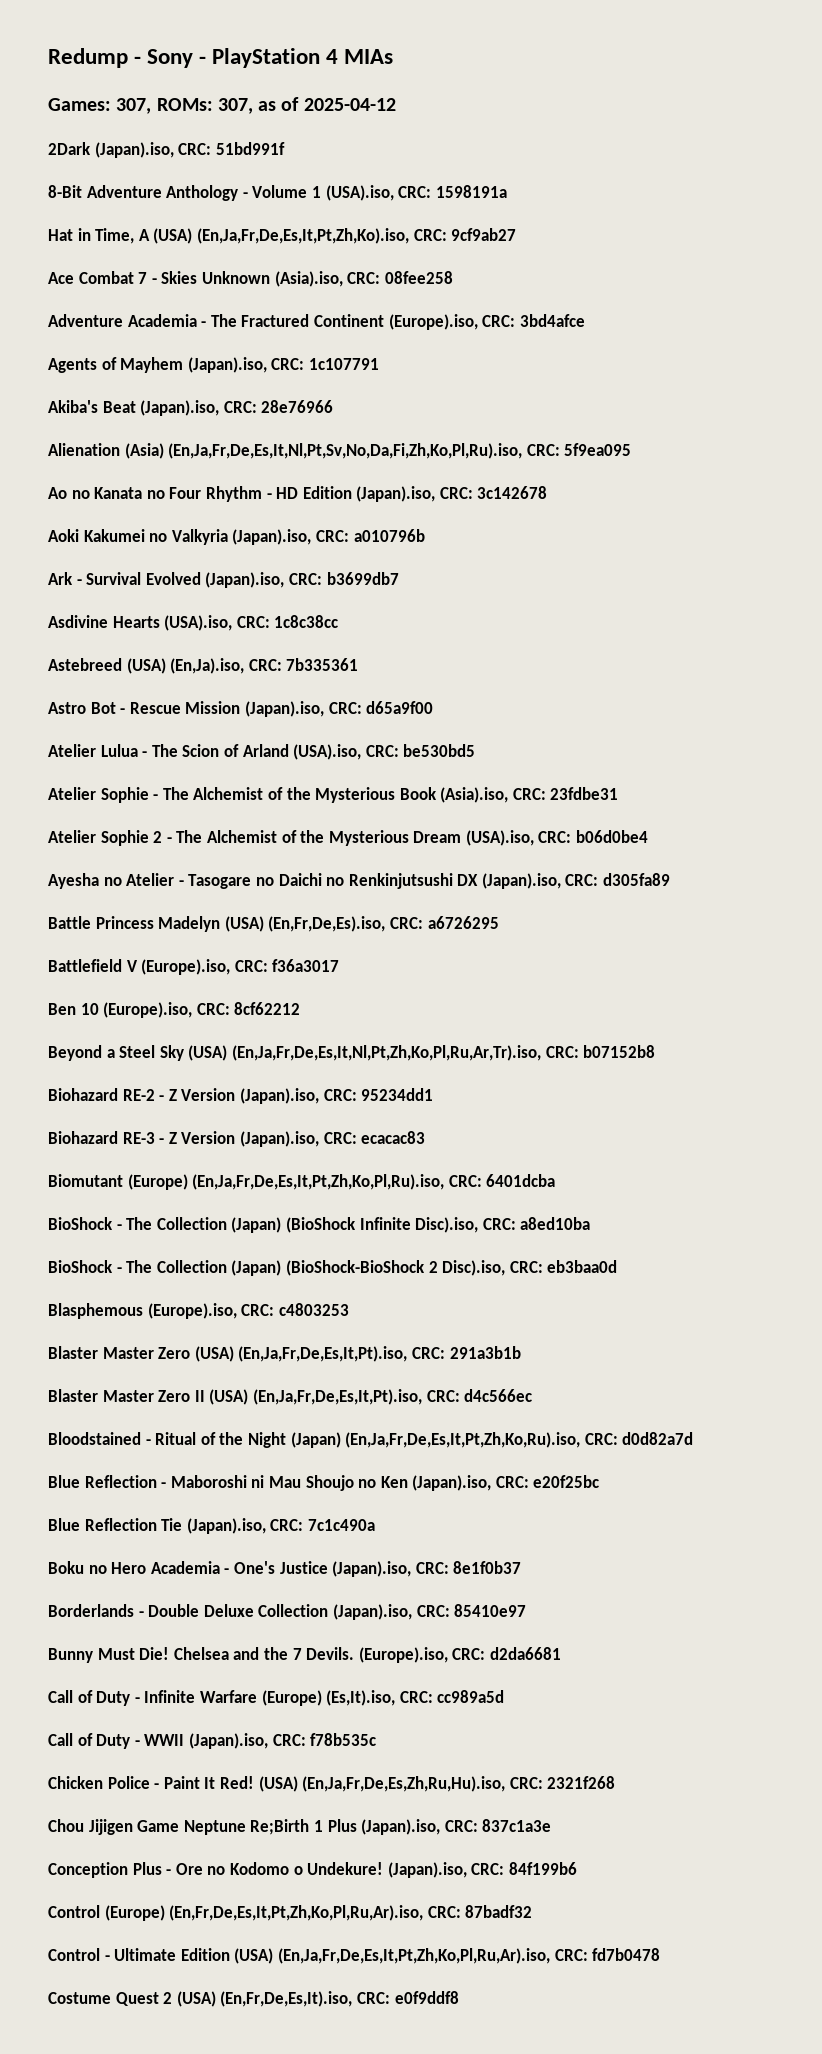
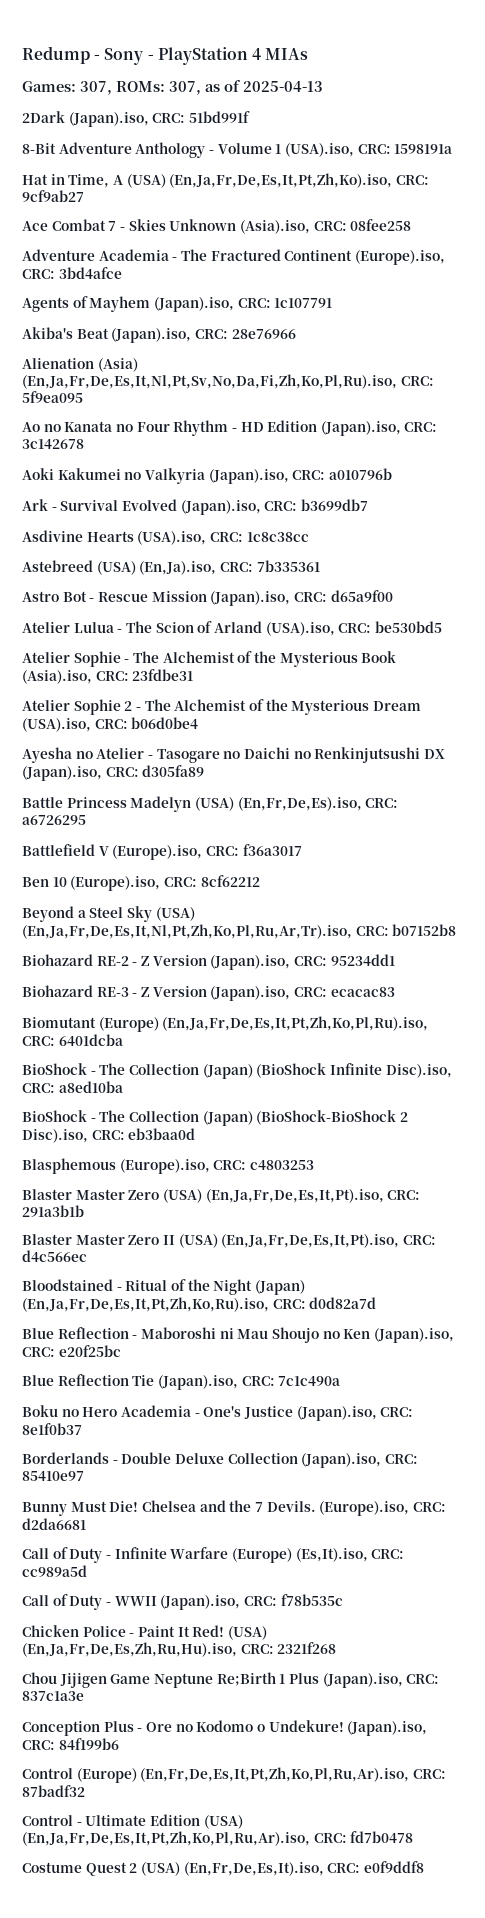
- Games: 307, ROMs: 307, as of 2025-04-12
+ Games: 307, ROMs: 307, as of 2025-04-13

